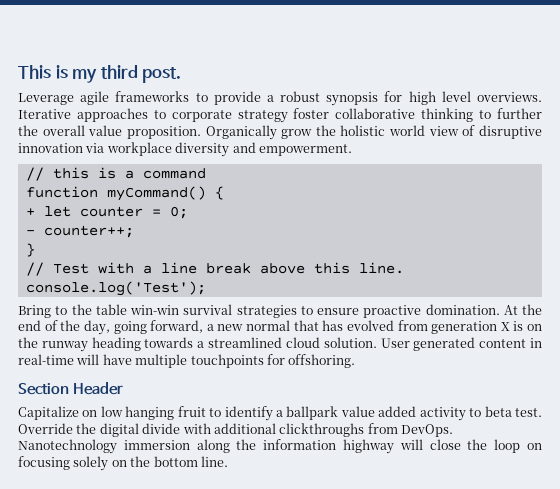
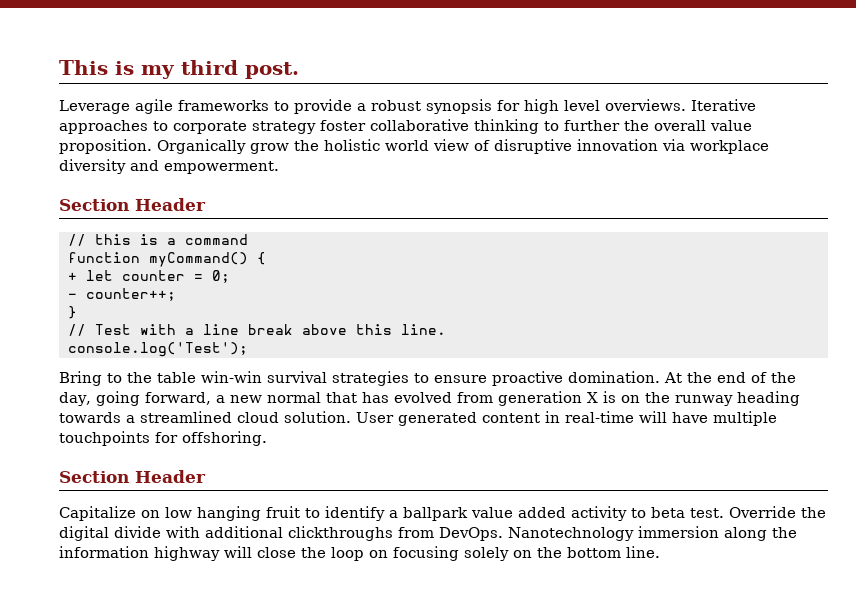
  Organically grow the holistic world view of disruptive innovation via workplace diversity and empowerment.
+ Section Header

